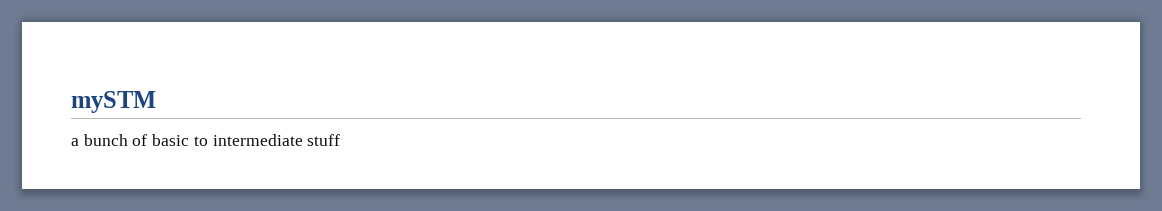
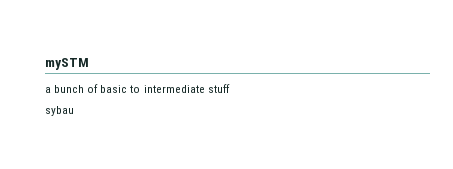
+ sybau

